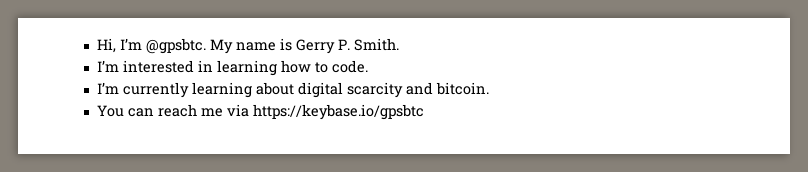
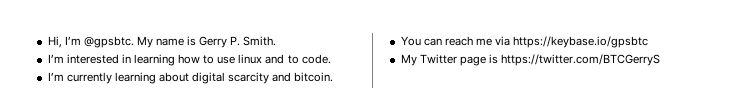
- I’m interested in learning how to code.
+ I’m interested in learning how to use linux and to code.
+ My Twitter page is https://twitter.com/BTCGerryS

